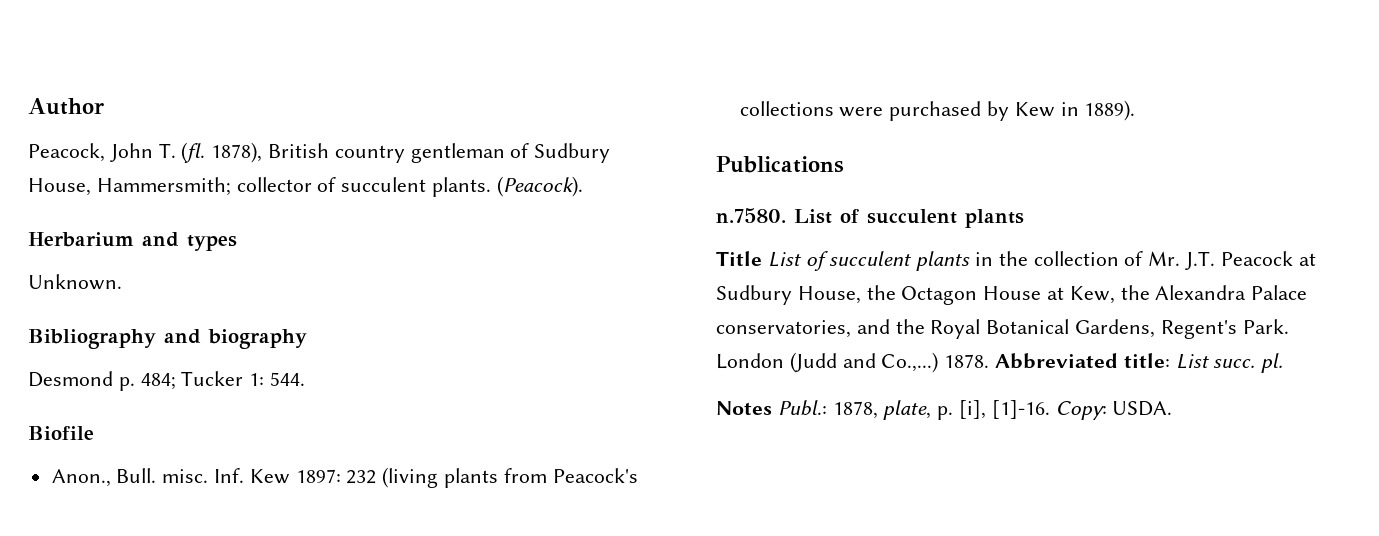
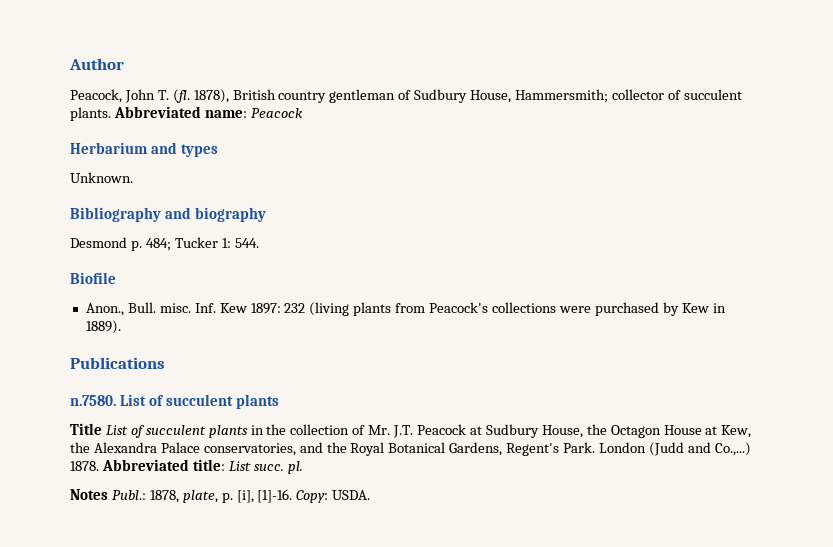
- (Peacock).
+ Abbreviated name: Peacock

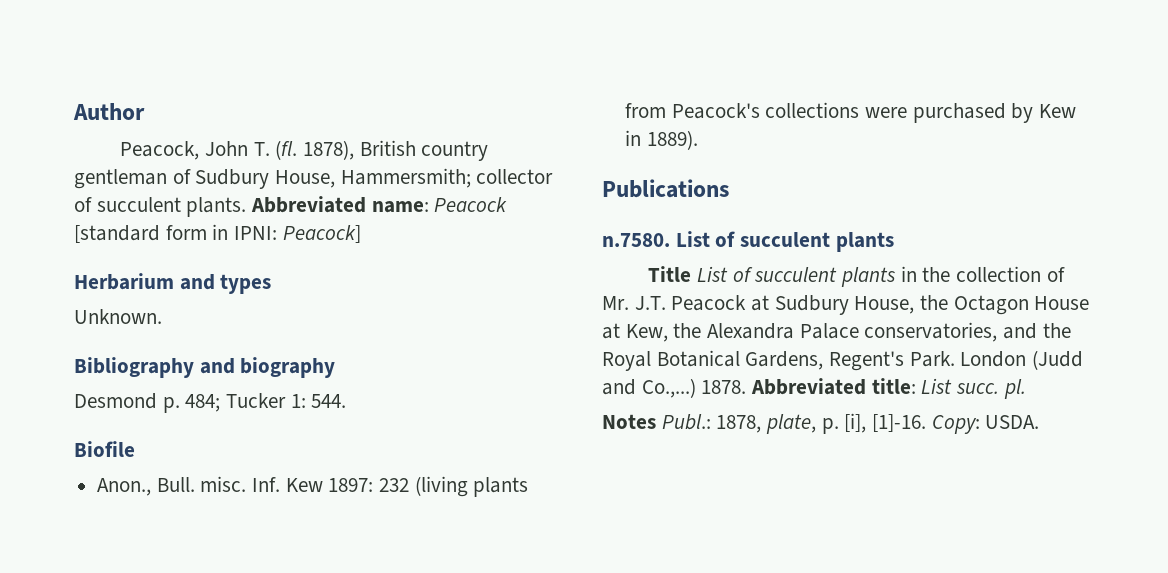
- Abbreviated name: Peacock
+ Abbreviated name: Peacock [standard form in IPNI: Peacock]

